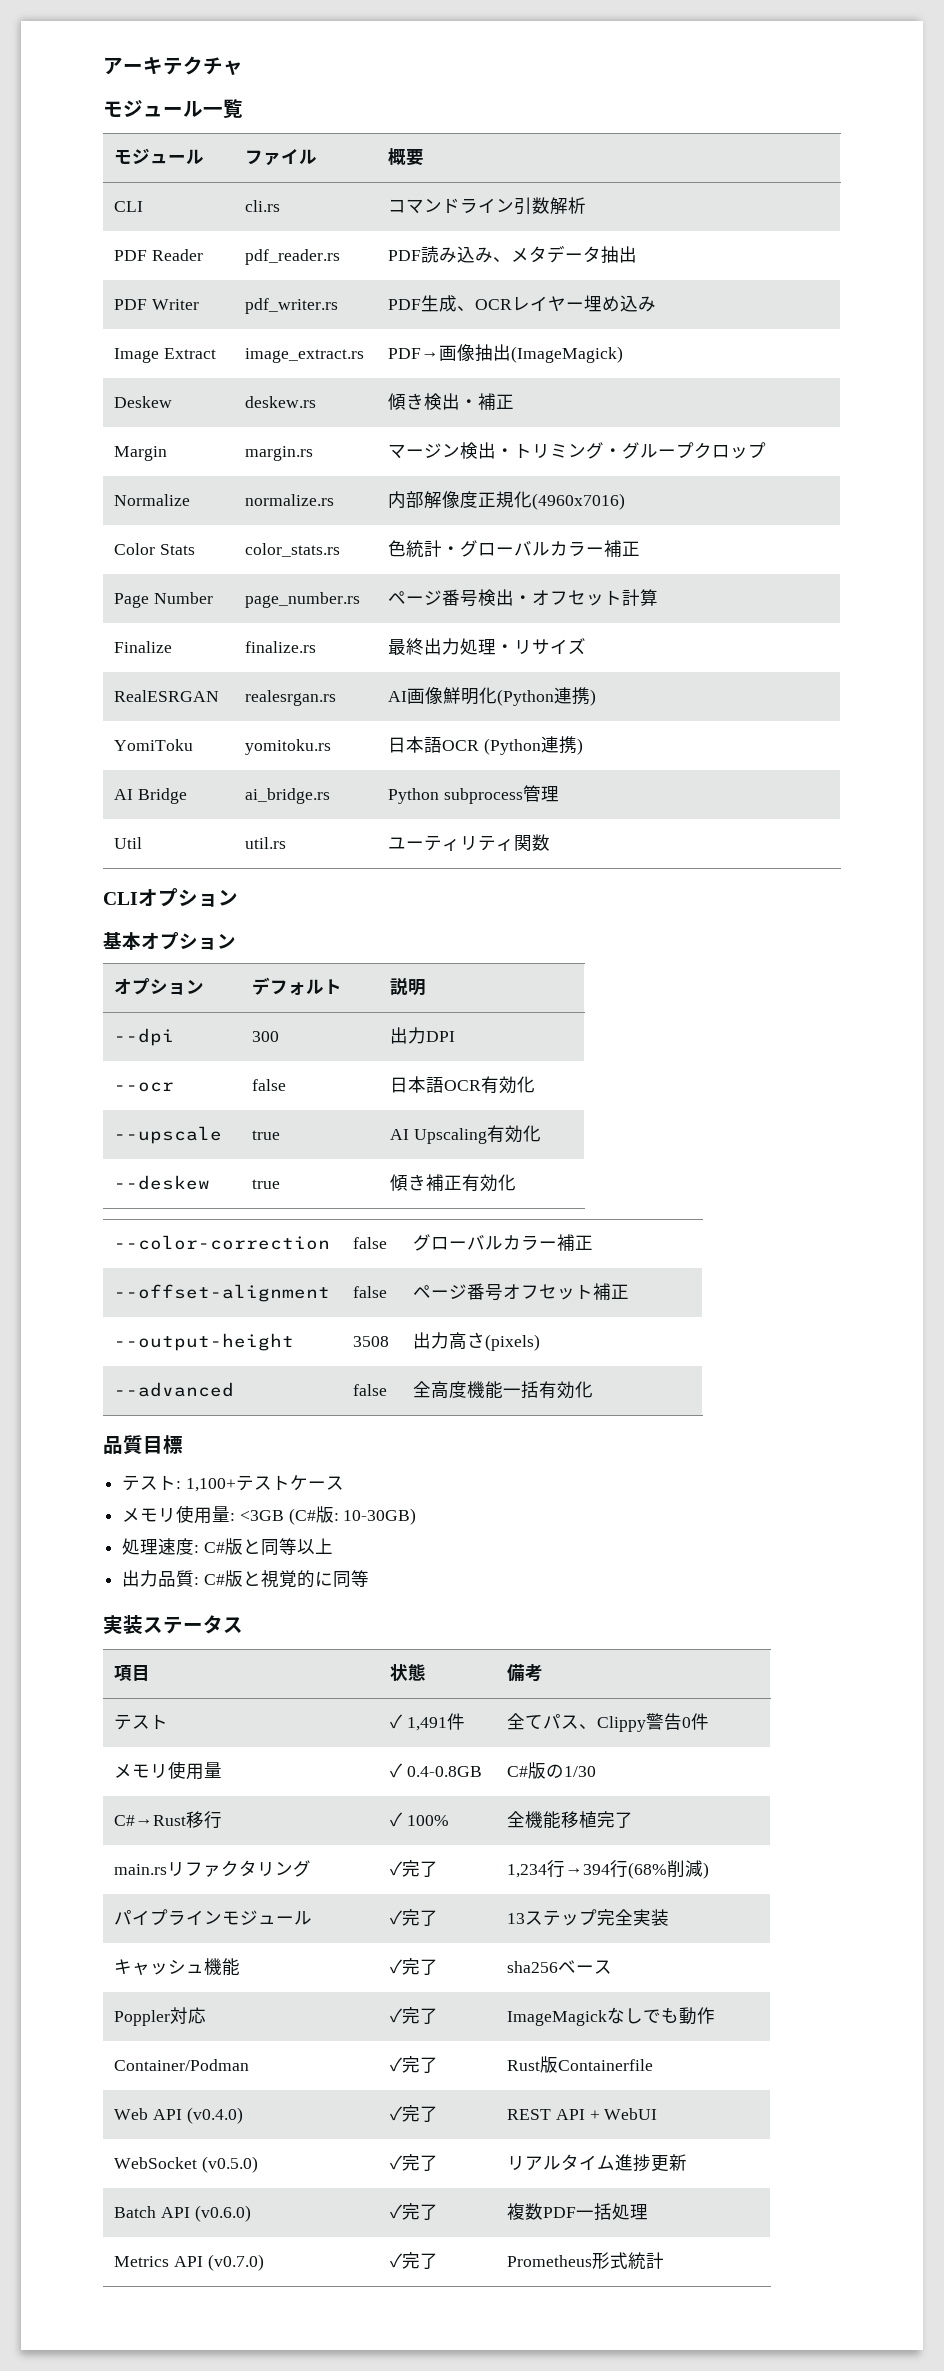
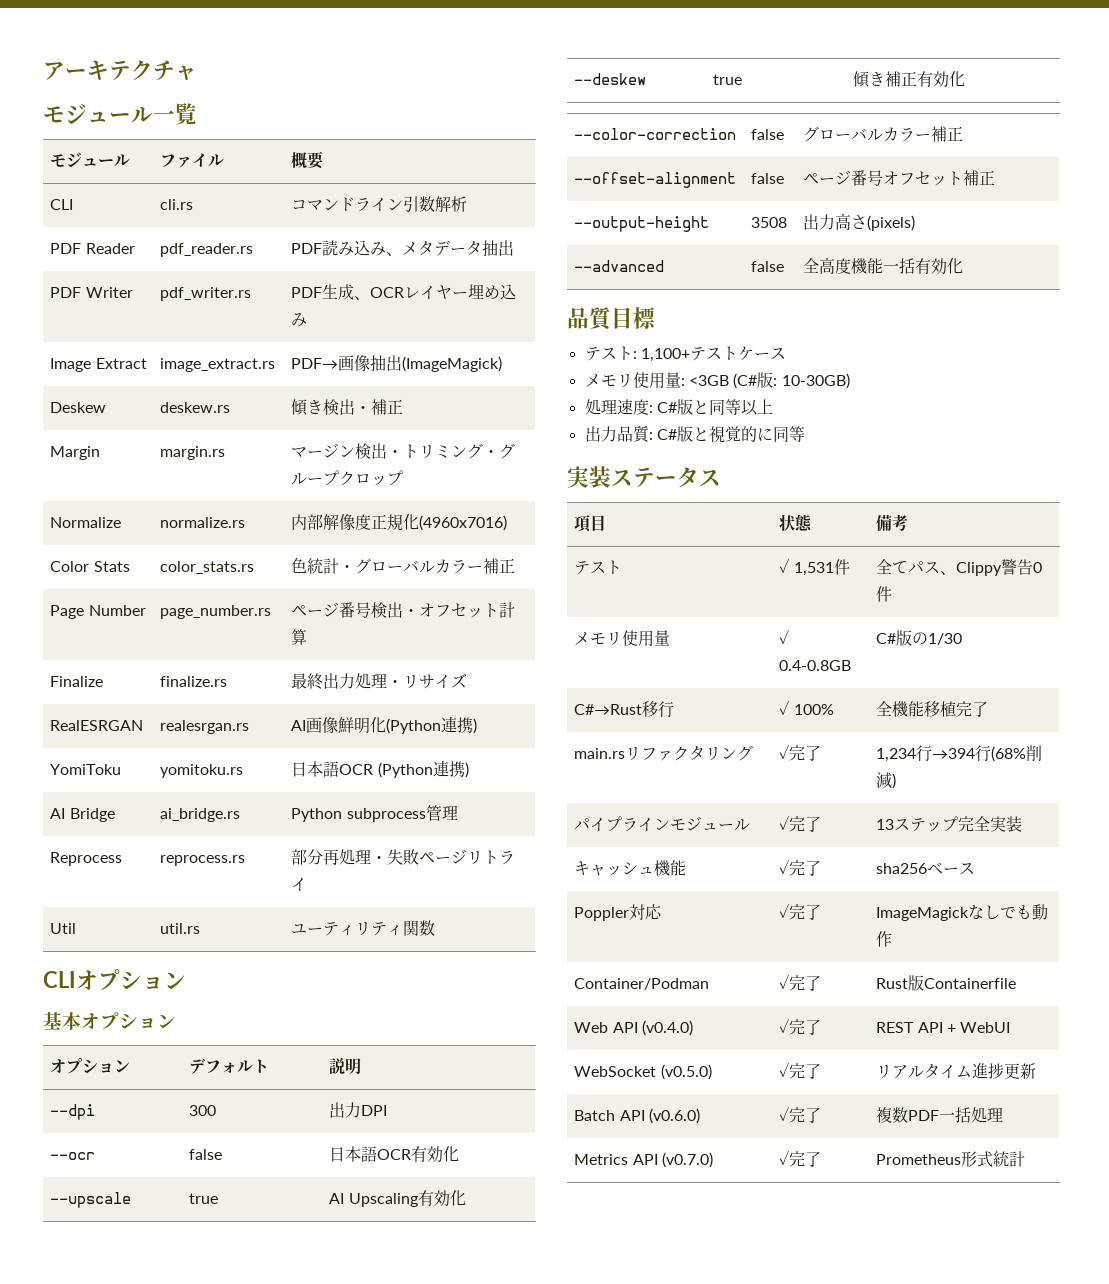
+ Reprocess | reprocess.rs | 部分再処理・失敗ページリトライ
- テスト | ✓ 1,491件 | 全てパス、Clippy警告0件
+ テスト | ✓ 1,531件 | 全てパス、Clippy警告0件

